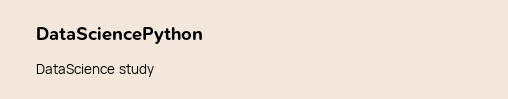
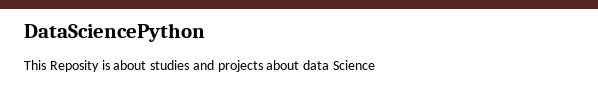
- DataScience study
+ This Reposity is about studies and projects about data Science

